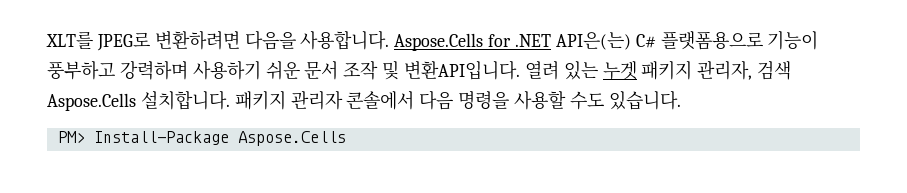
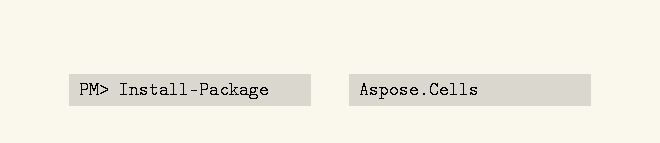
- XLT를 JPEG로 변환하려면 다음을 사용합니다. Aspose.Cells for .NET API은(는) C# 플랫폼용으로 기능이 풍부하고 강력하며 사용하기 쉬운 문서 조작 및 변환API입니다. 열려 있는 누겟 패키지 관리자, 검색 Aspose.Cells 설치합니다. 패키지 관리자 콘솔에서 다음 명령을 사용할 수도 있습니다.

